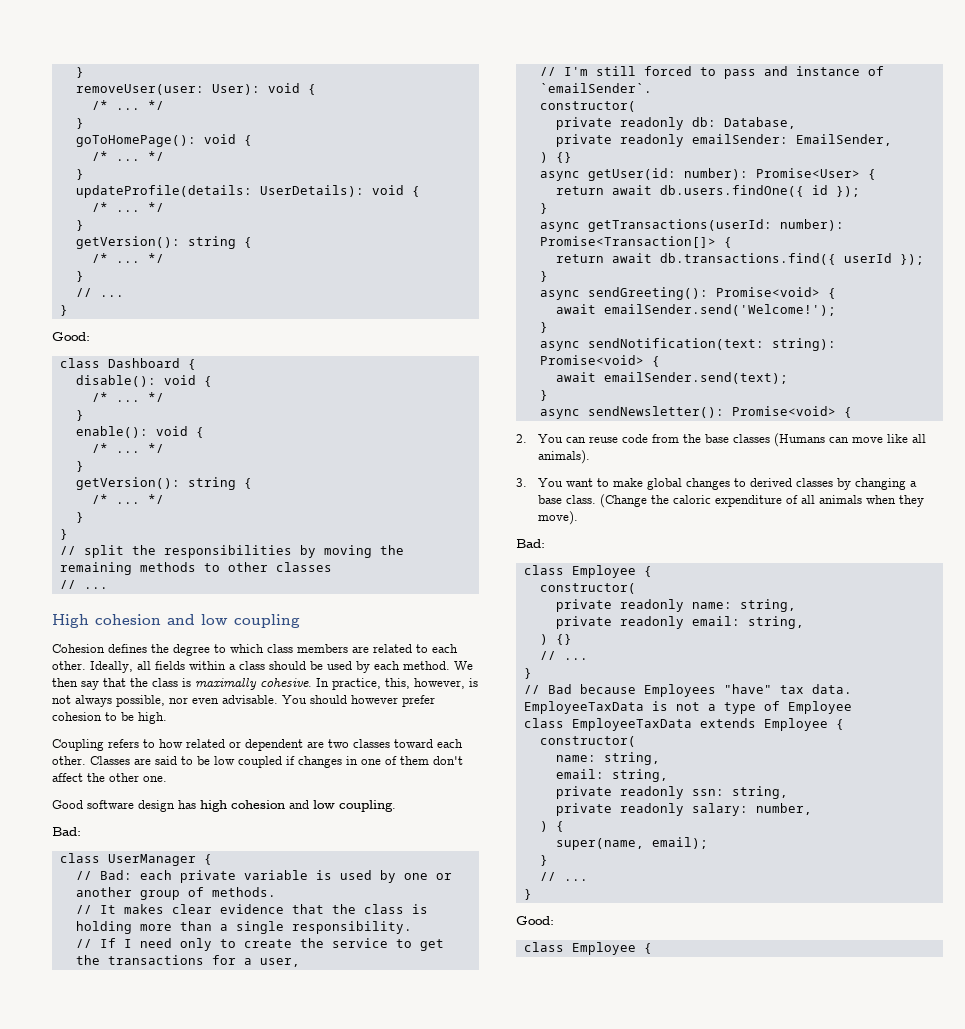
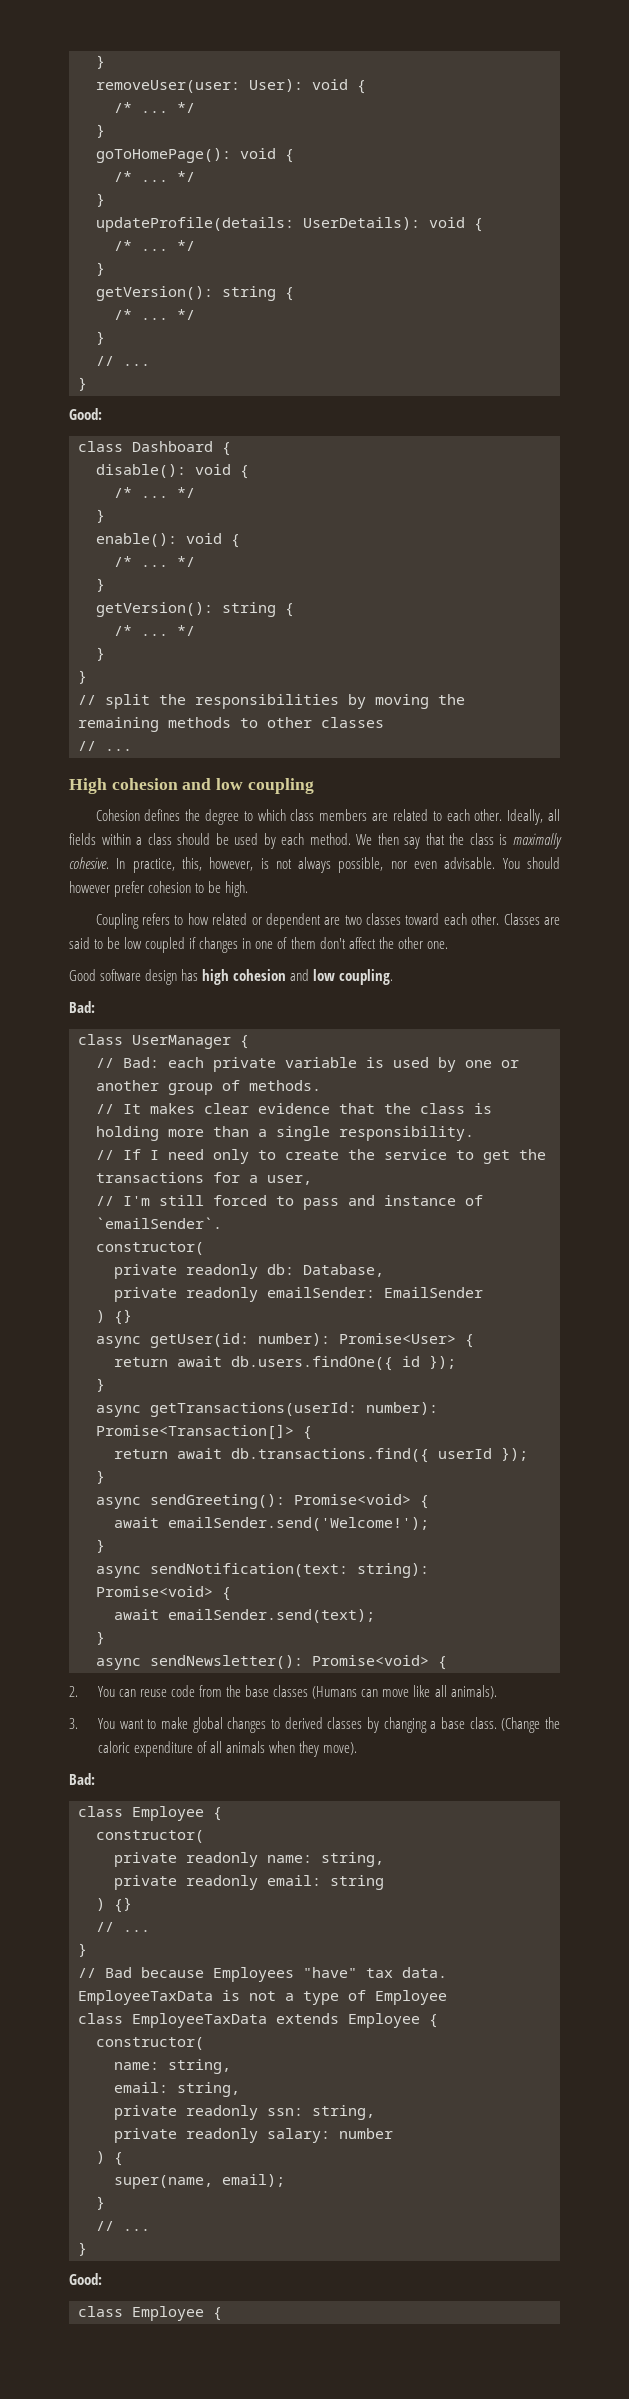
- private readonly emailSender: EmailSender,
+ private readonly emailSender: EmailSender
- private readonly email: string,
+ private readonly email: string
- private readonly salary: number,
+ private readonly salary: number

